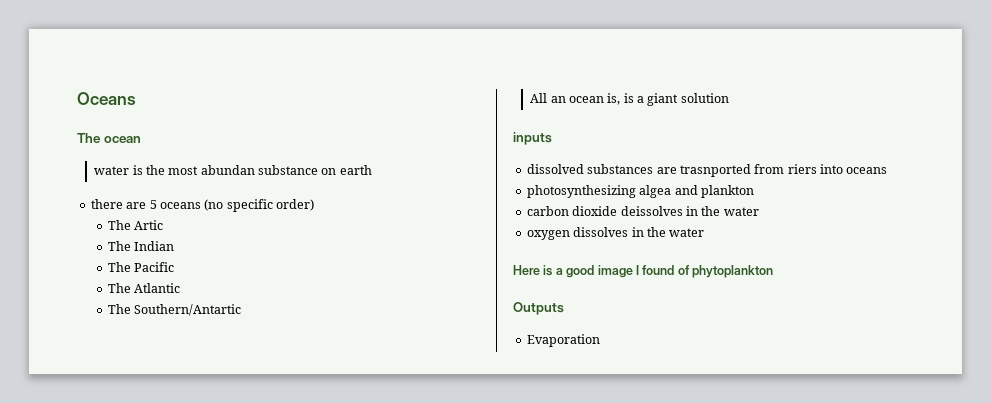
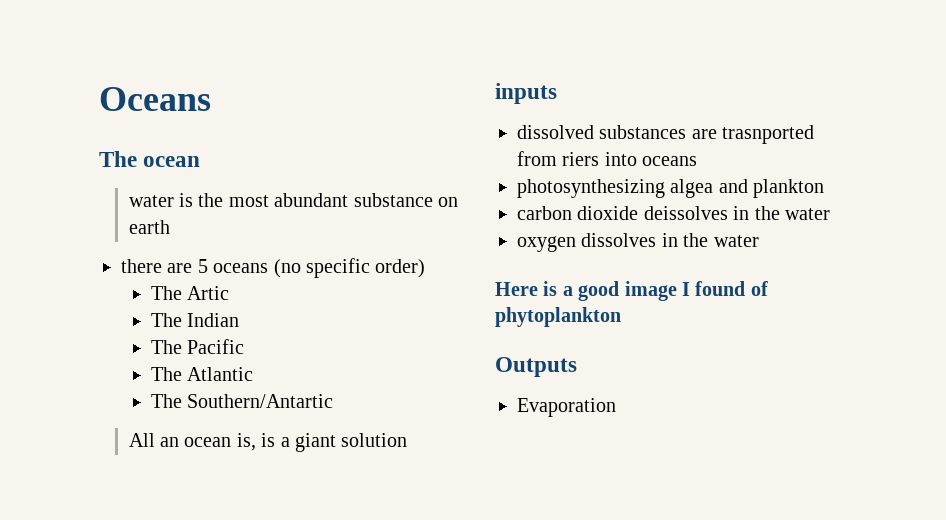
- water is the most abundan substance on earth
+ water is the most abundant substance on earth

